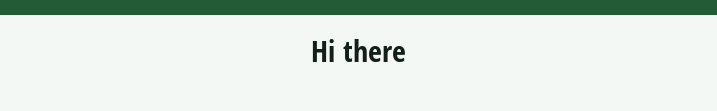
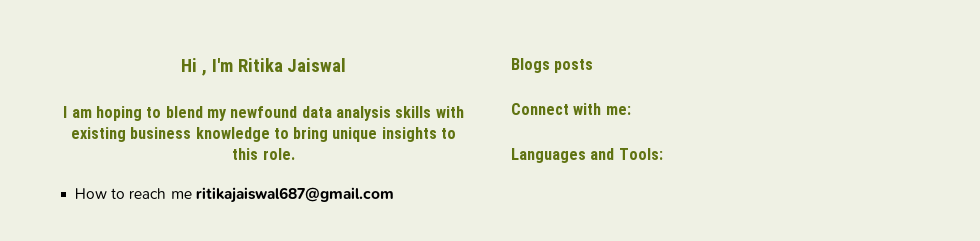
- Hi there
+ Hi , I'm Ritika Jaiswal
+ I am hoping to blend my newfound data analysis skills with existing business knowledge to bring unique insights to this role.
+ How to reach me ritikajaiswal687@gmail.com
+ Blogs posts
+ Connect with me:
+ Languages and Tools:

